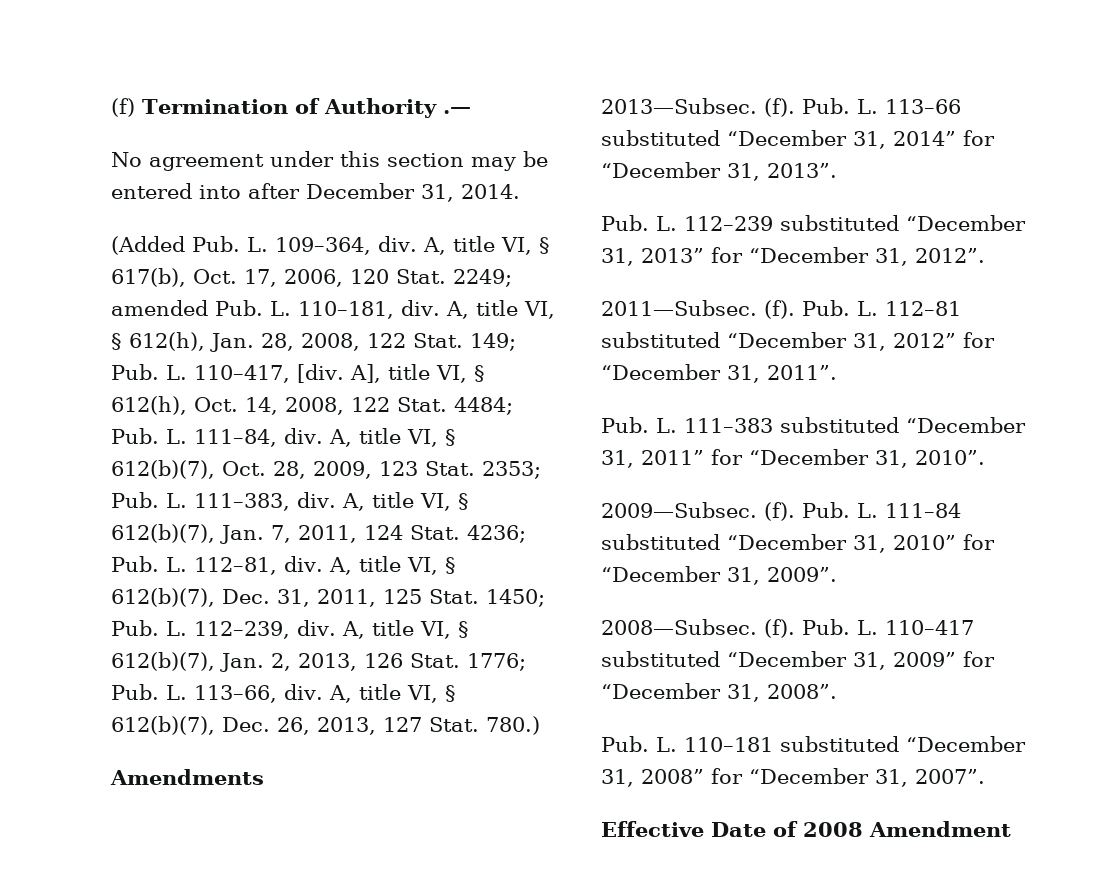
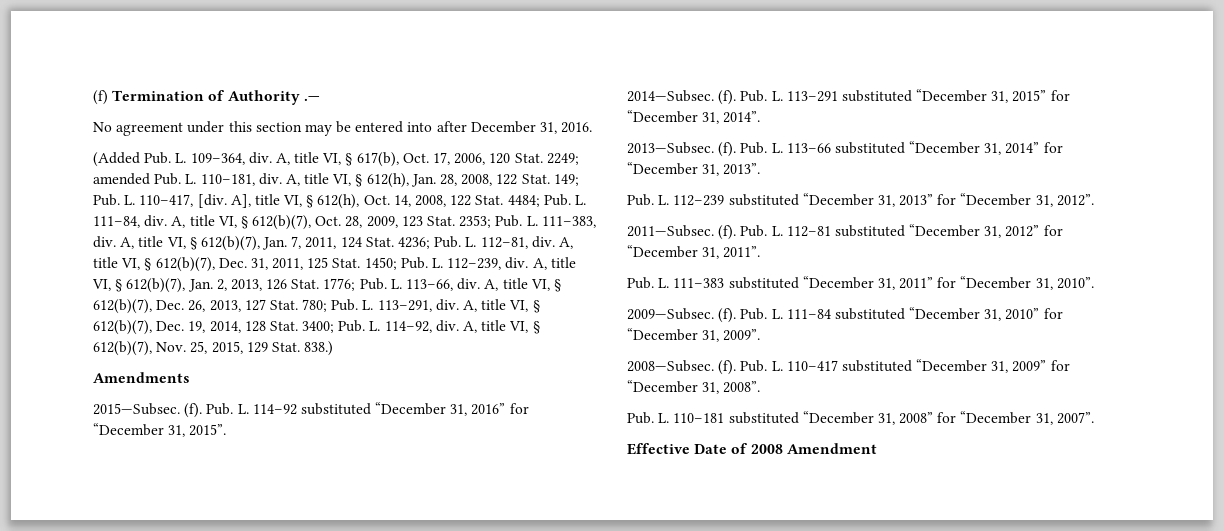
- No agreement under this section may be entered into after December 31, 2014.
+ No agreement under this section may be entered into after December 31, 2016.
- 780.)
+ 780; Pub. L. 113–291, div. A, title VI, § 612(b)(7), Dec. 19, 2014, 128 Stat. 3400; Pub. L. 114–92, div. A, title VI, § 612(b)(7), Nov. 25, 2015, 129 Stat. 838.)
  Amendments
+ 2015—Subsec. (f). Pub. L. 114–92 substituted “December 31, 2016” for “December 31, 2015”.
+ 2014—Subsec. (f). Pub. L. 113–291 substituted “December 31, 2015” for “December 31, 2014”.

